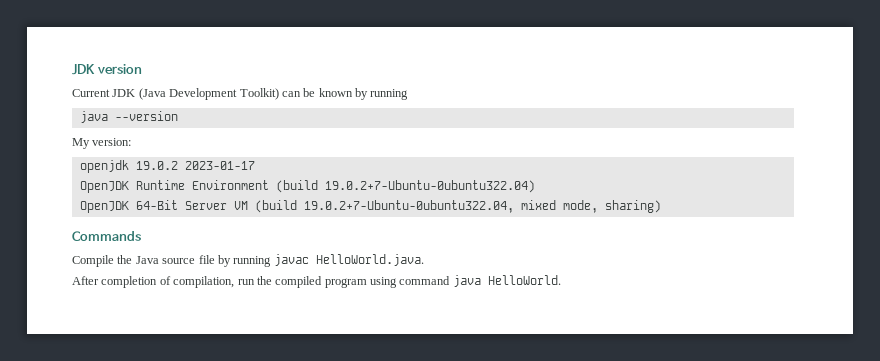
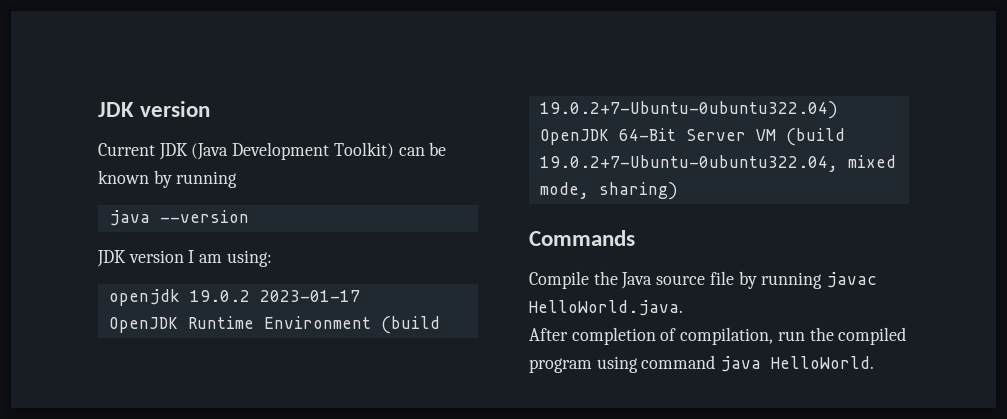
- My version:
+ JDK version I am using:

